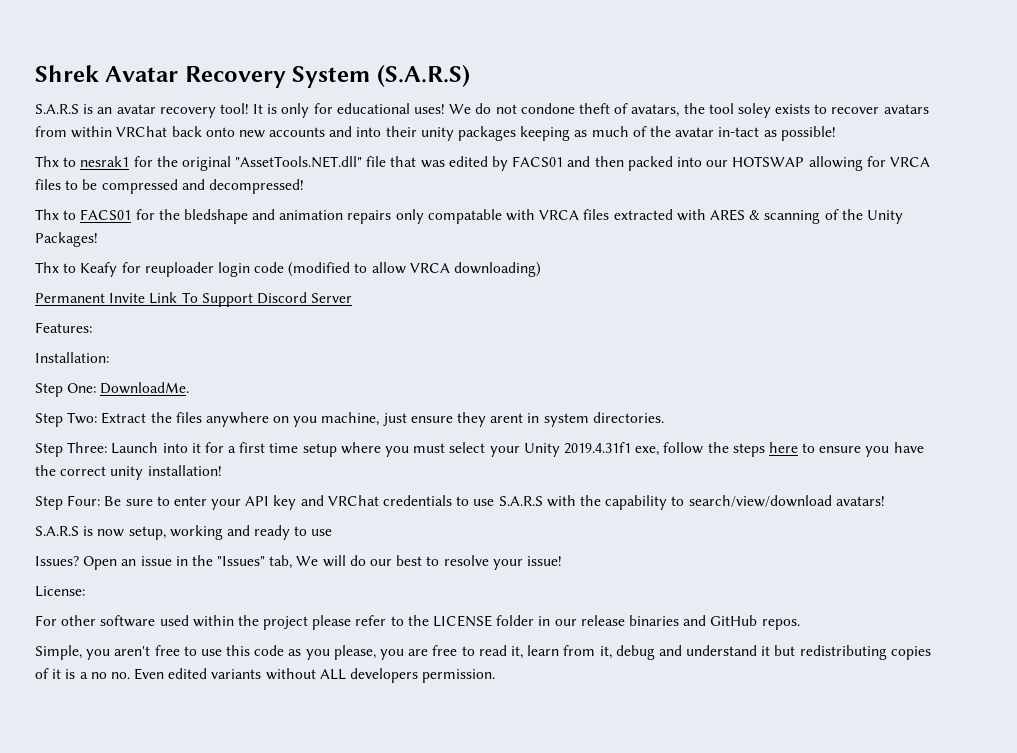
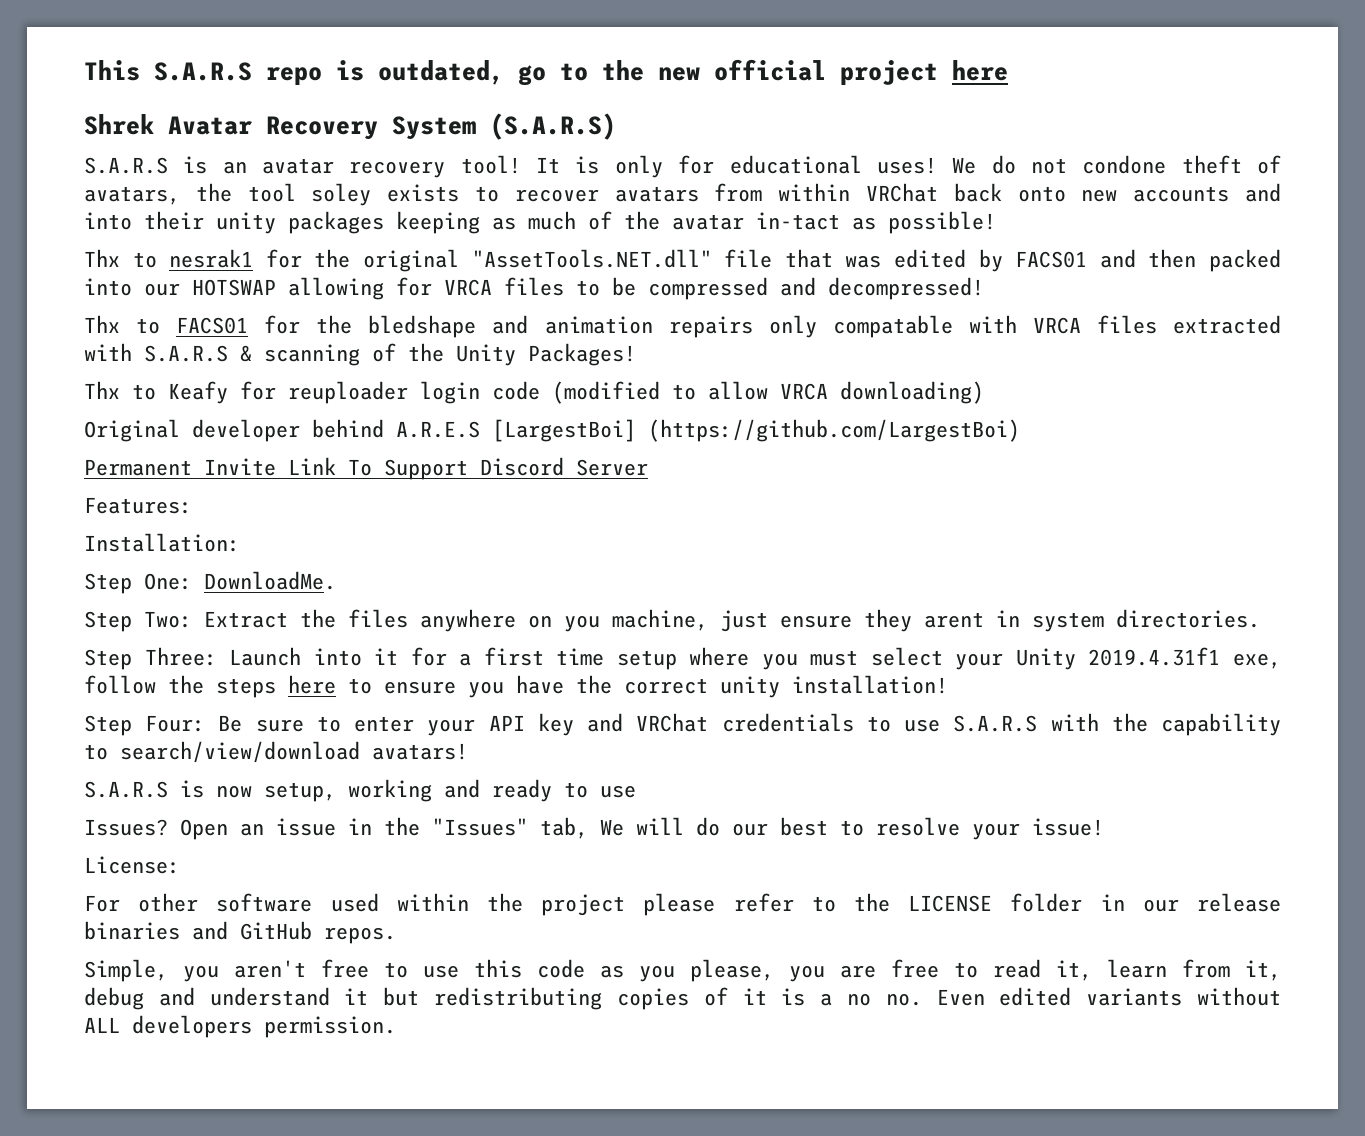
+ This S.A.R.S repo is outdated, go to the new official project here
- Thx to FACS01 for the bledshape and animation repairs only compatable with VRCA files extracted with ARES & scanning of the Unity Packages!
+ Thx to FACS01 for the bledshape and animation repairs only compatable with VRCA files extracted with S.A.R.S & scanning of the Unity Packages!
+ Original developer behind A.R.E.S [LargestBoi] (https://github.com/LargestBoi)

